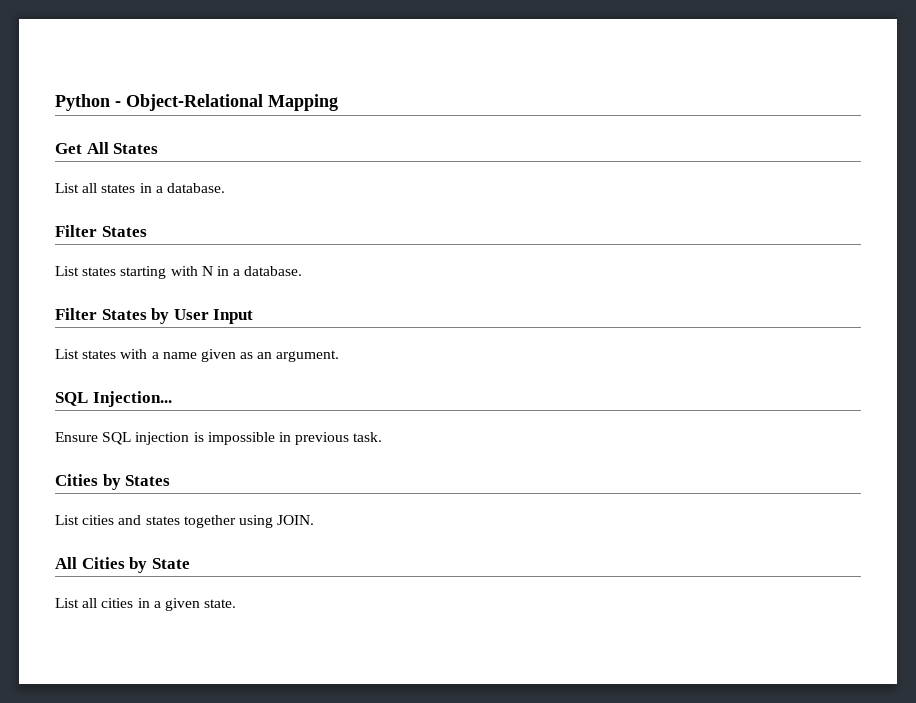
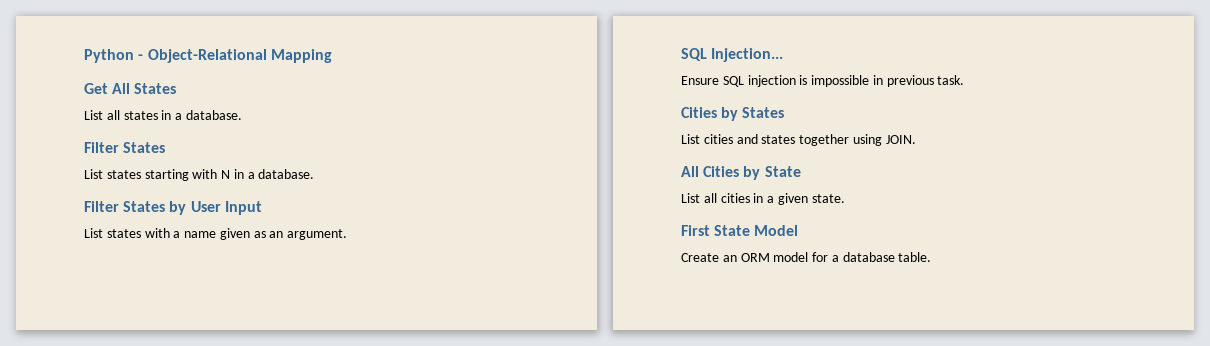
+ First State Model
+ Create an ORM model for a database table.

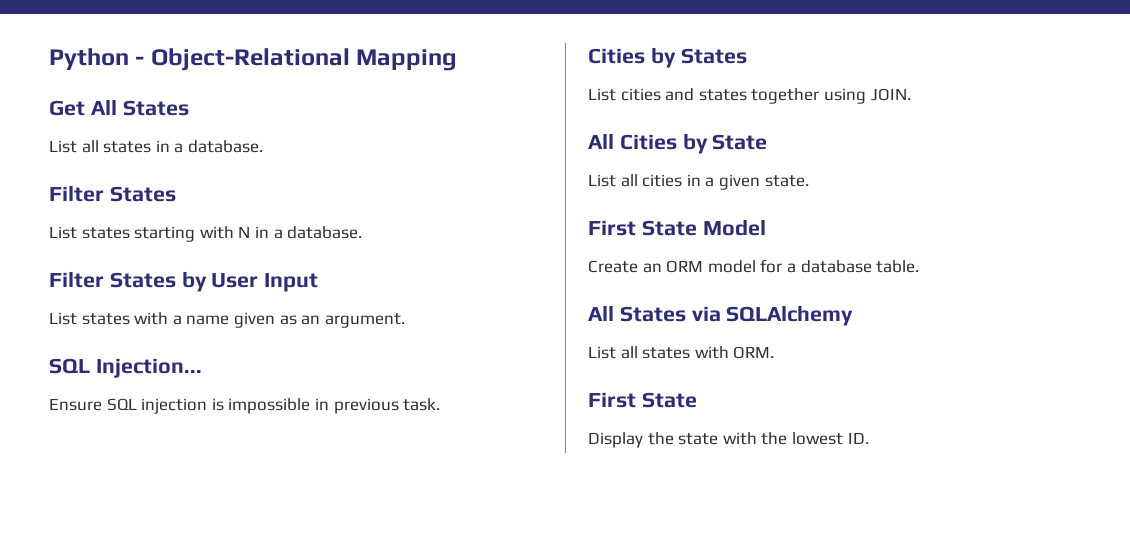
+ All States via SQLAlchemy
+ List all states with ORM.
+ First State
+ Display the state with the lowest ID.

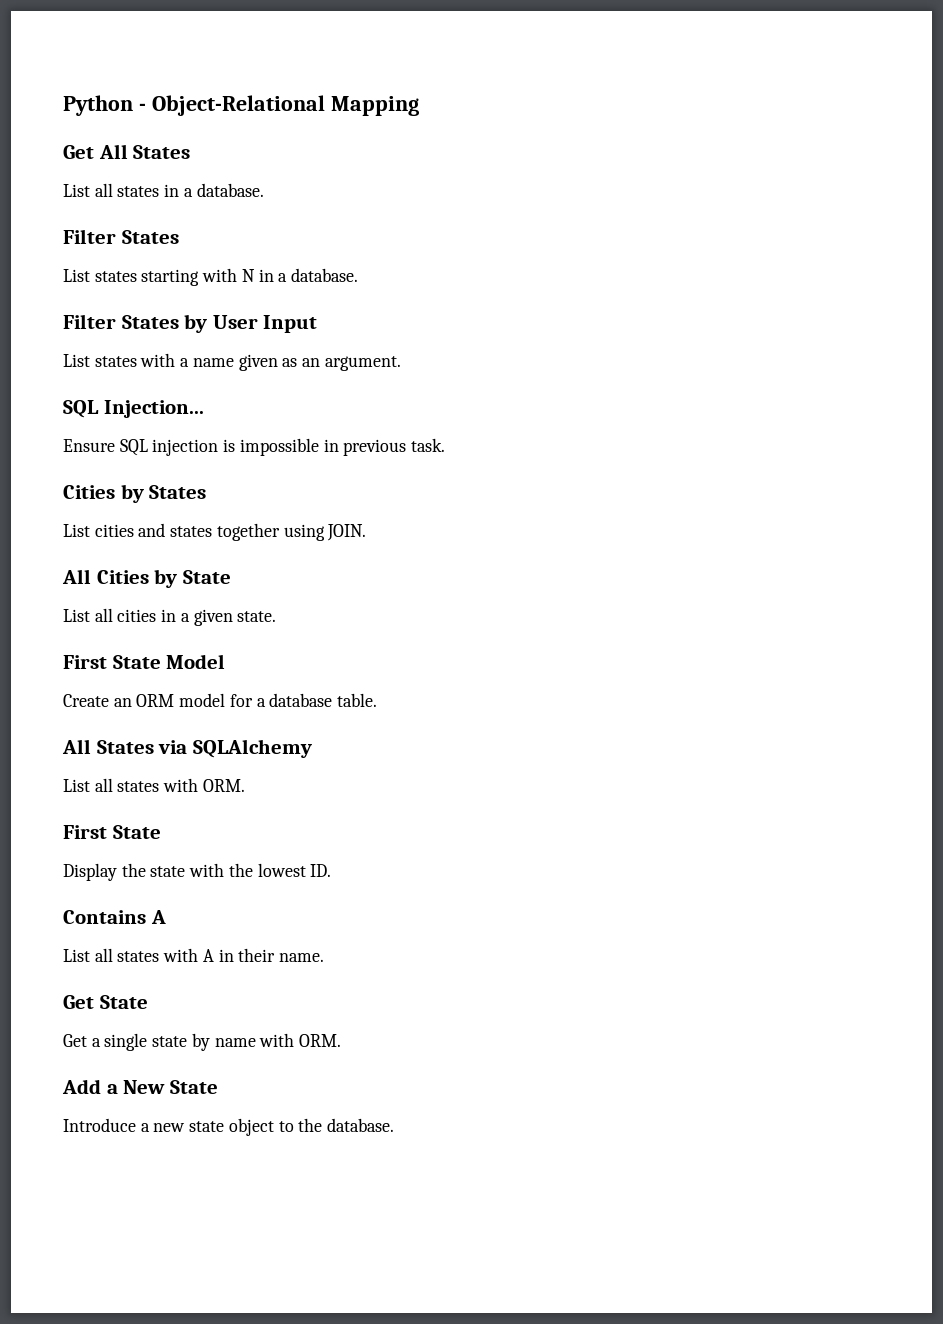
+ Contains A
+ List all states with A in their name.
+ Get State
+ Get a single state by name with ORM.
+ Add a New State
+ Introduce a new state object to the database.

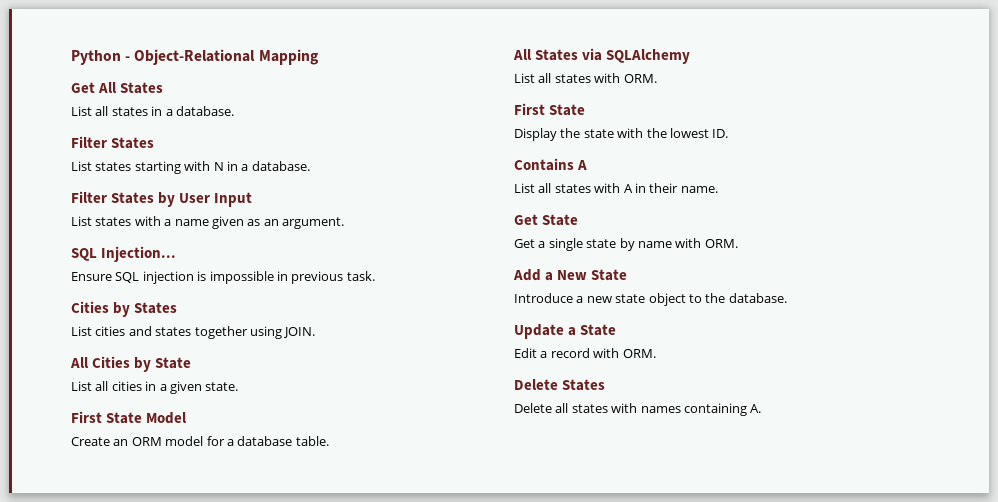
+ Update a State
+ Edit a record with ORM.
+ Delete States
+ Delete all states with names containing A.

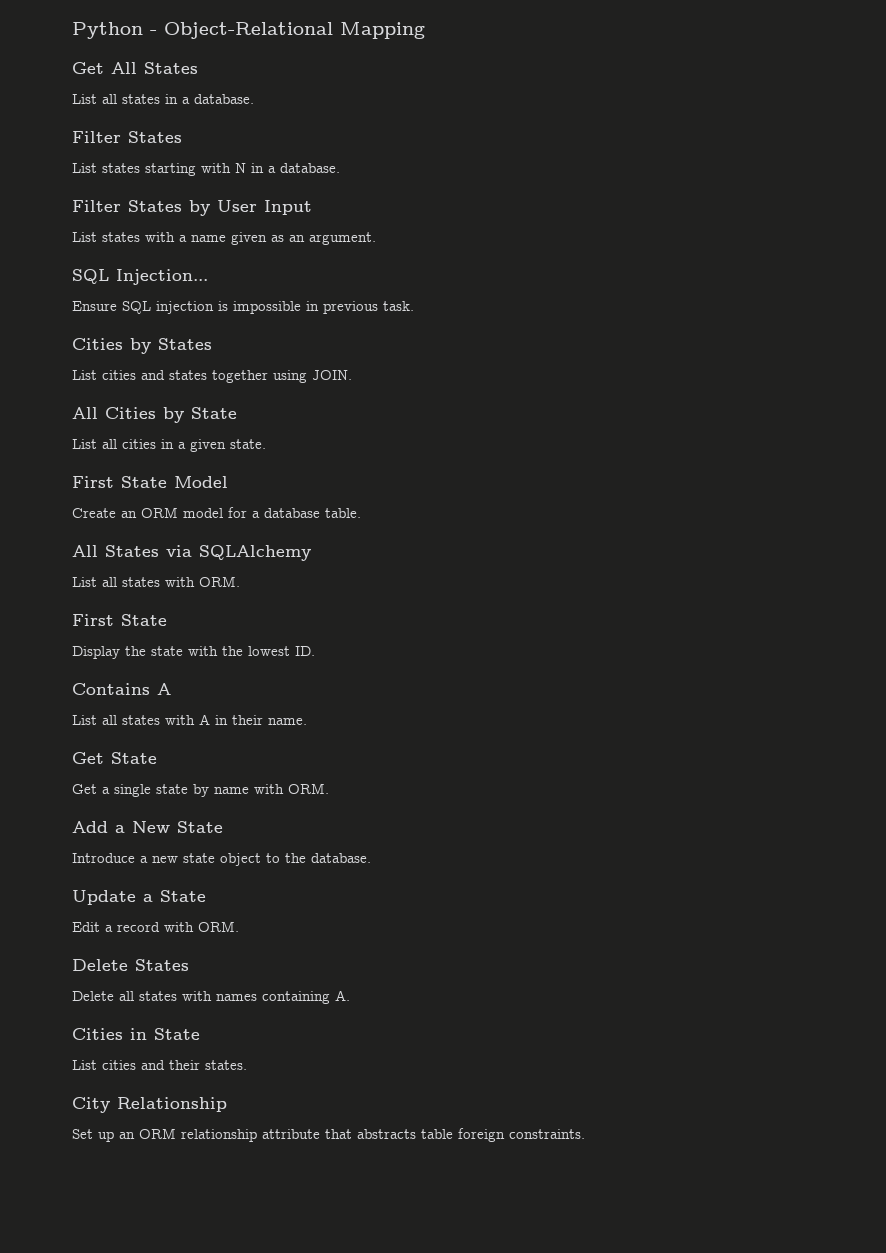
+ Cities in State
+ List cities and their states.
+ City Relationship
+ Set up an ORM relationship attribute that abstracts table foreign constraints.

